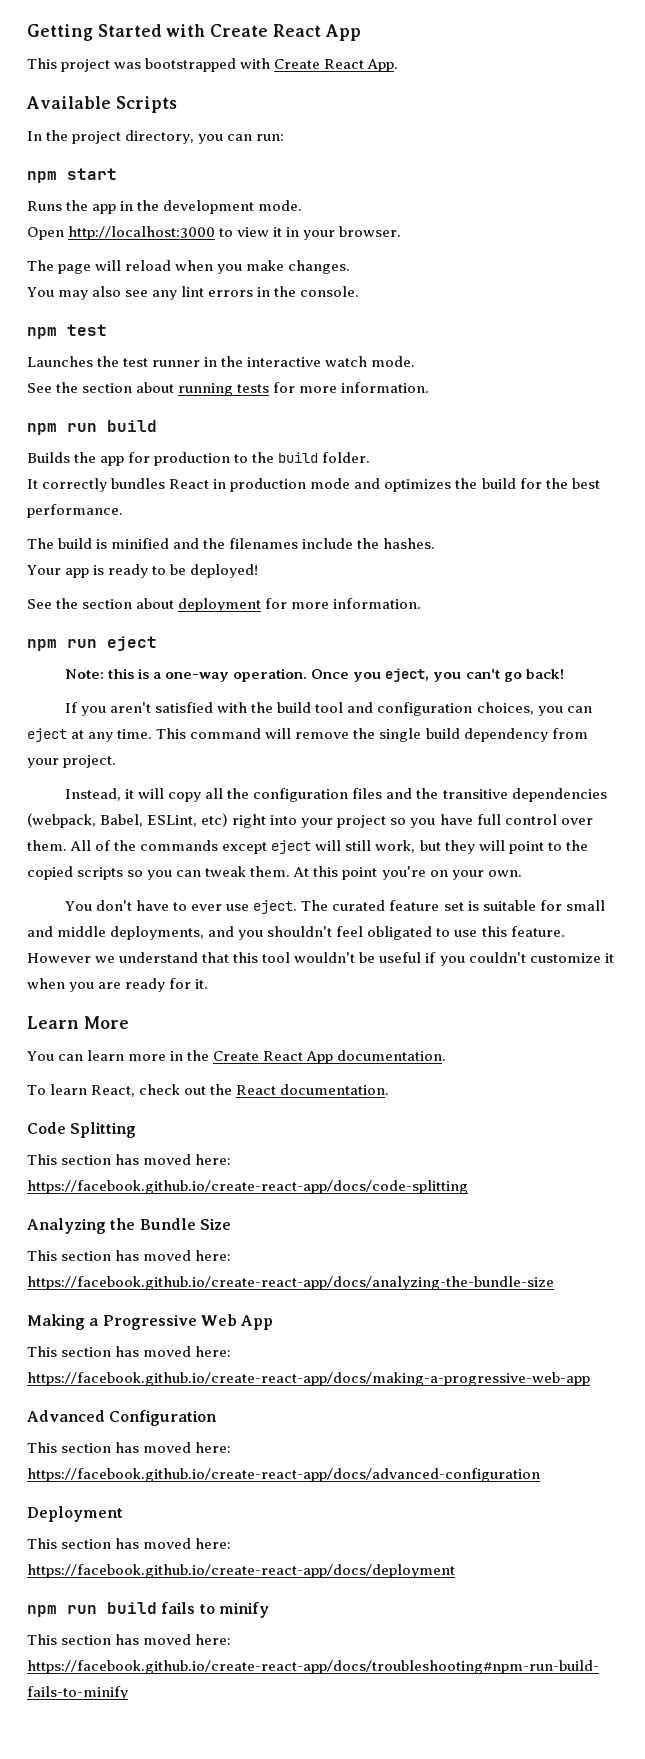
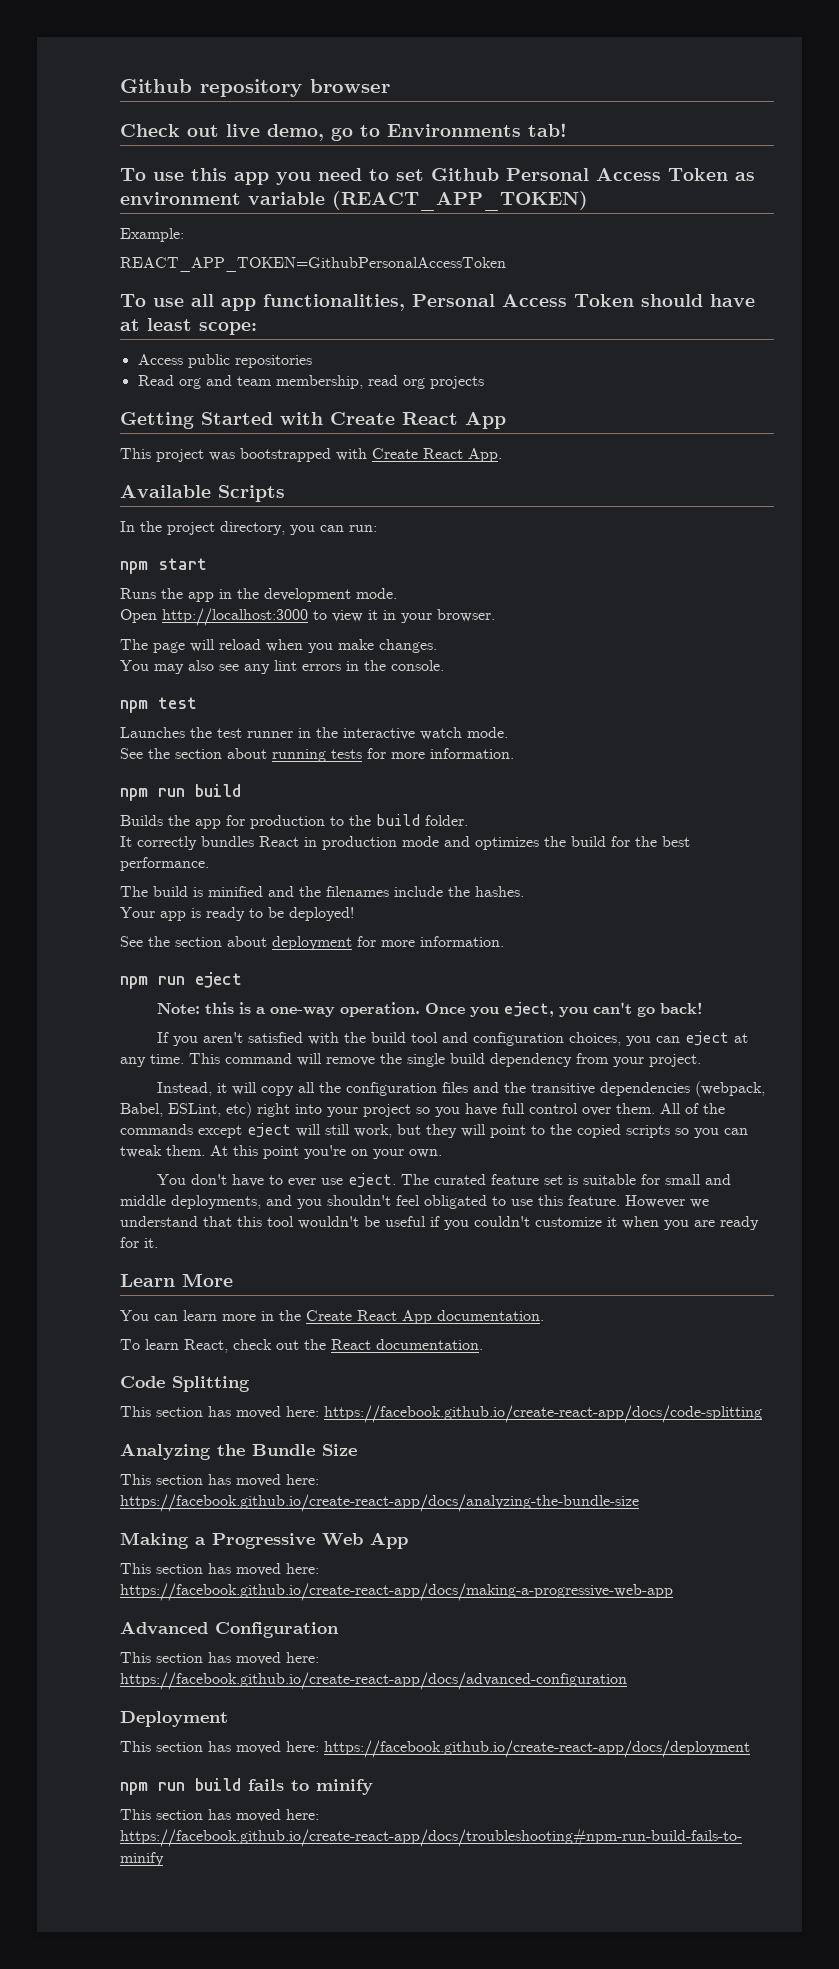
+ Github repository browser
+ Check out live demo, go to Environments tab!
+ To use this app you need to set Github Personal Access Token as environment variable (REACT_APP_TOKEN)
+ Example:
+ REACT_APP_TOKEN=GithubPersonalAccessToken
+ To use all app functionalities, Personal Access Token should have at least scope:
+ Access public repositories
+ Read org and team membership, read org projects

